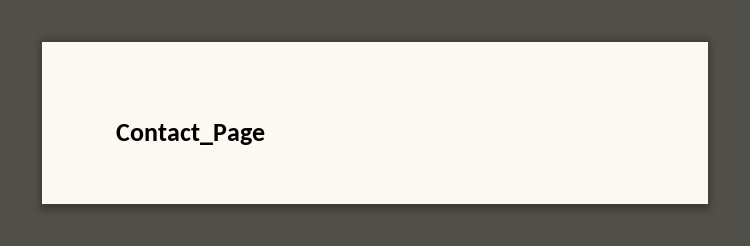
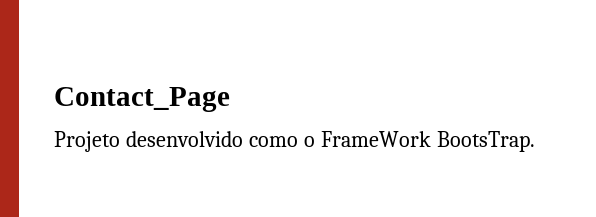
+ Projeto desenvolvido como o FrameWork BootsTrap.

